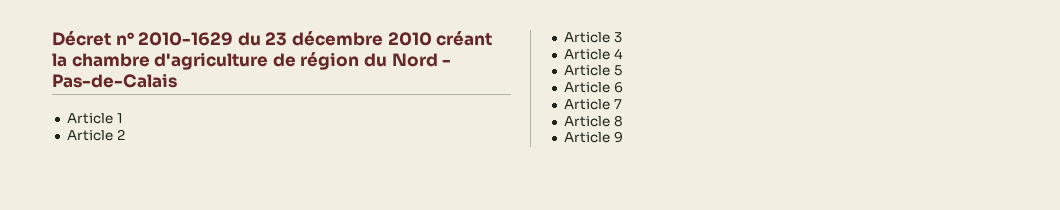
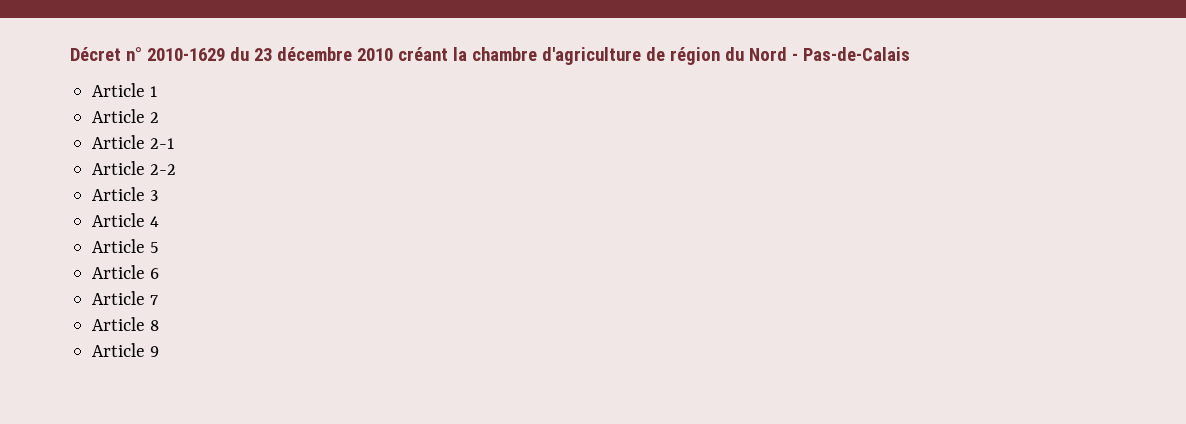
+ Article 2-1
+ Article 2-2

